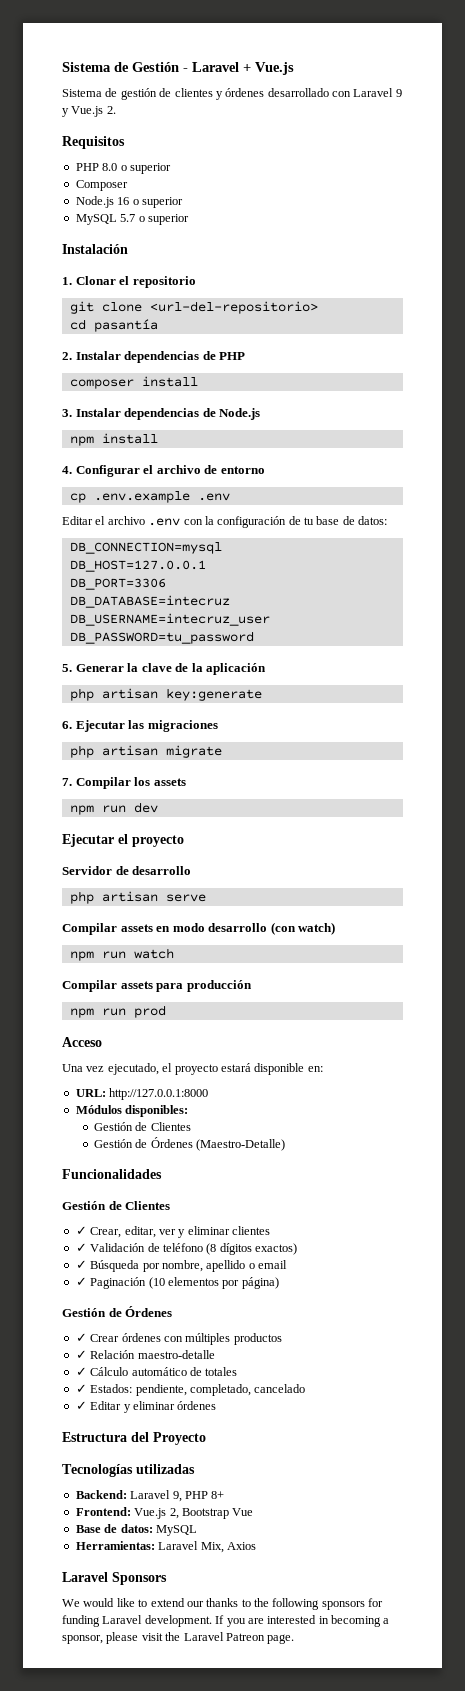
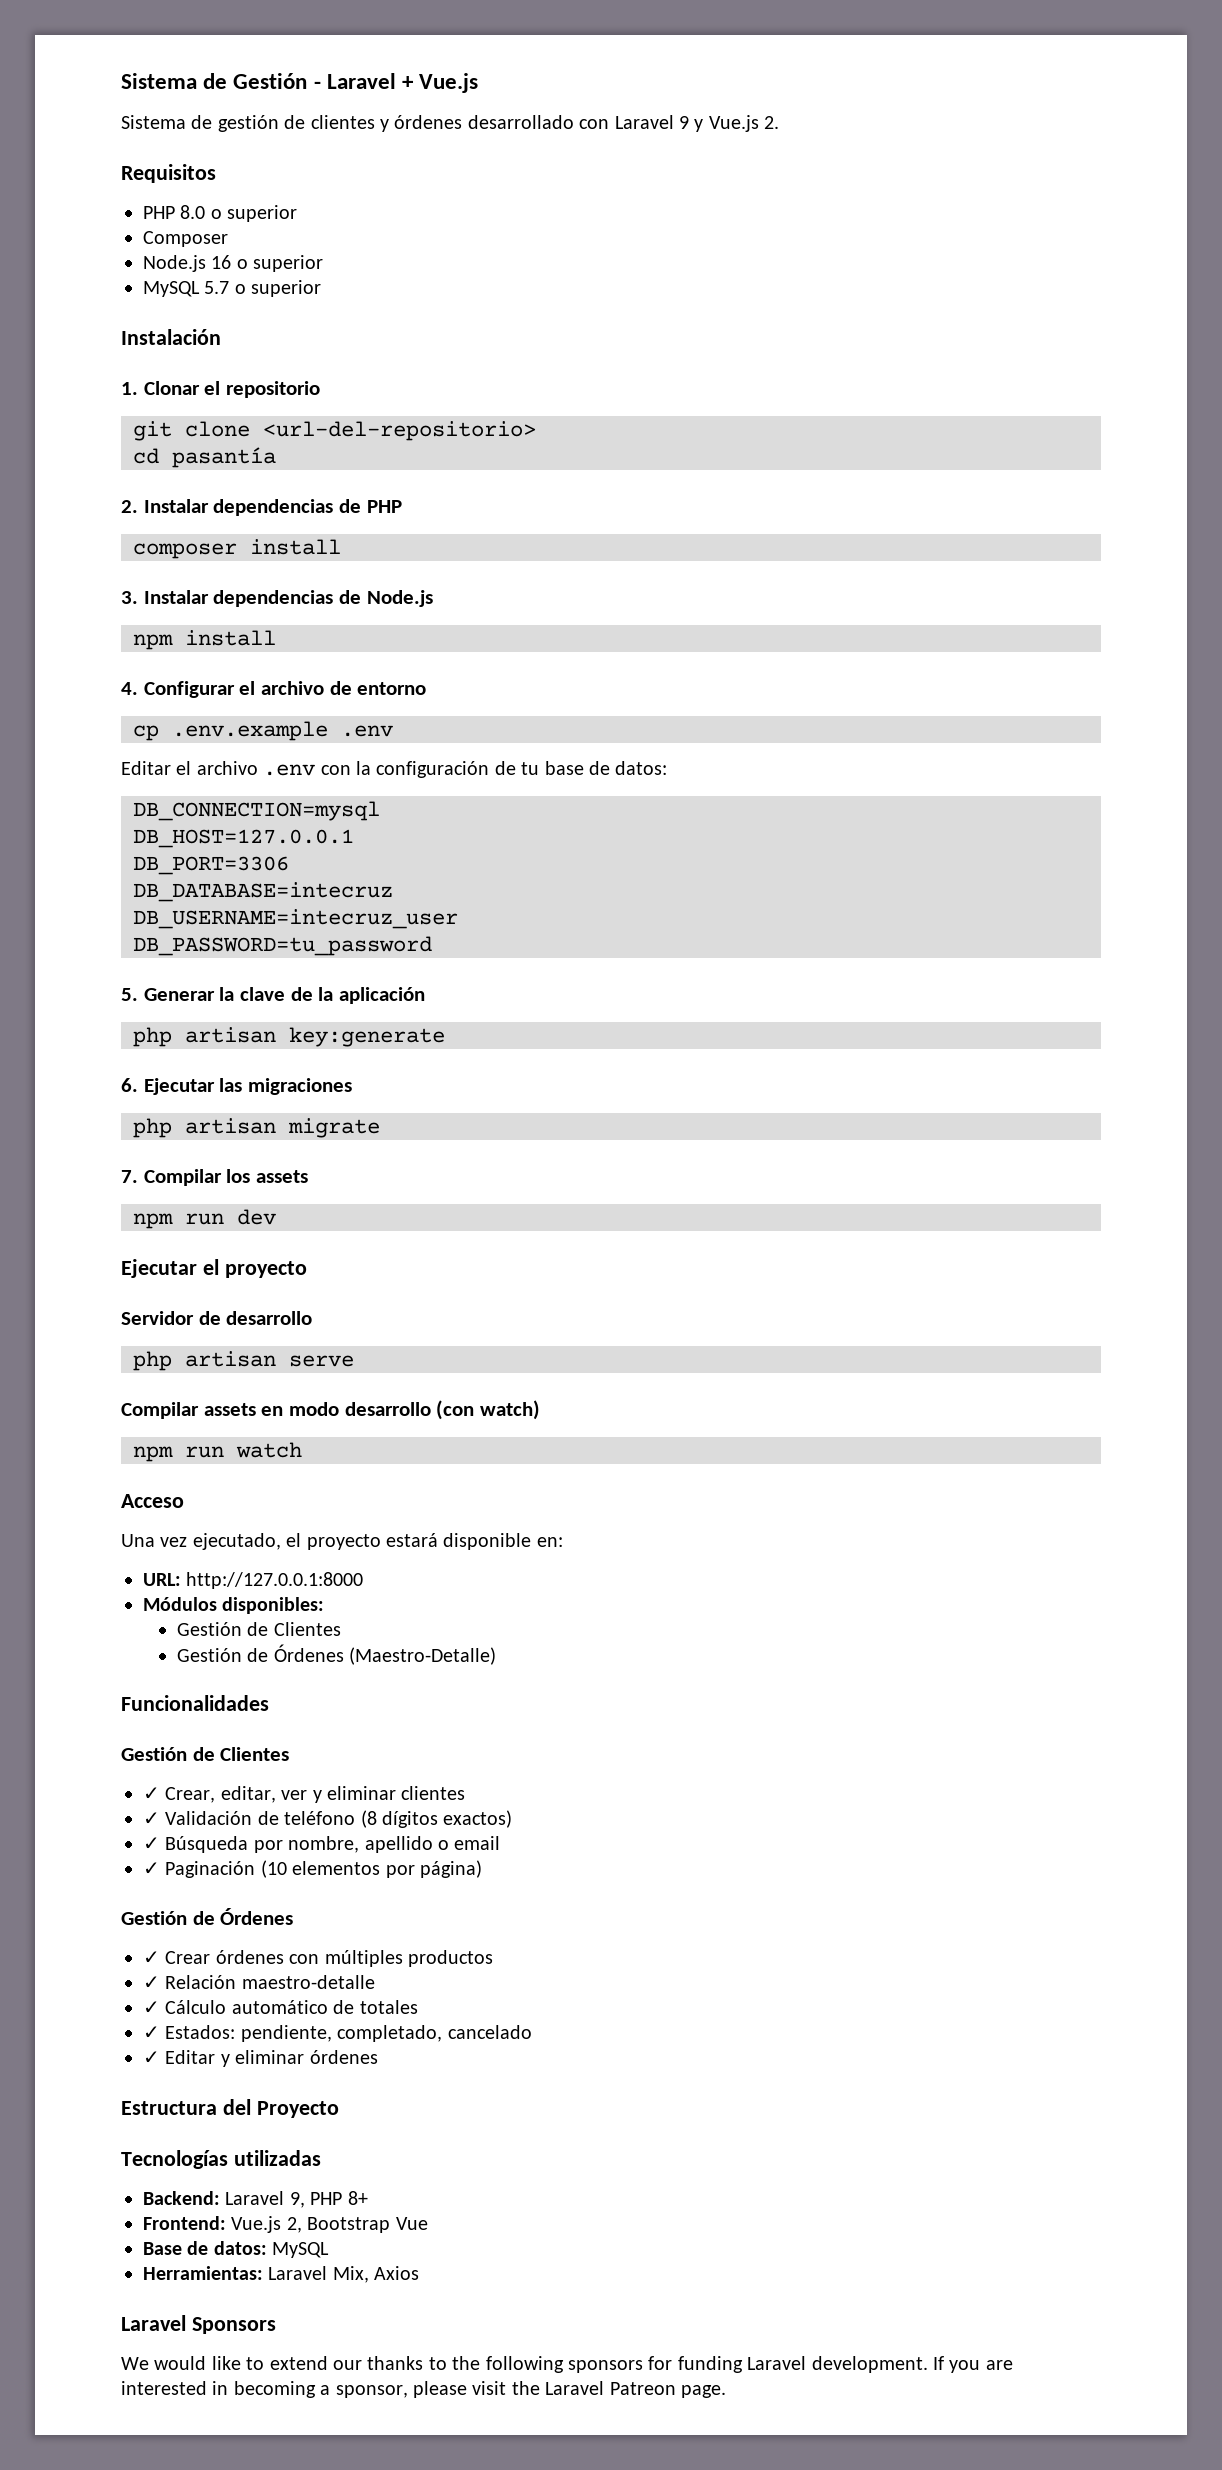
- Compilar assets para producción
- npm run prod

